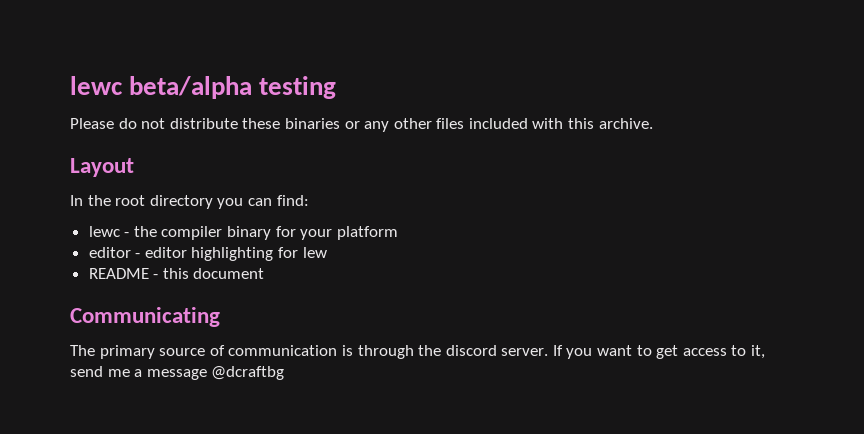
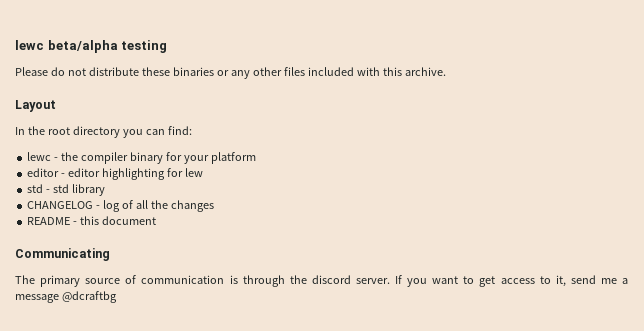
+ std - std library
+ CHANGELOG - log of all the changes

